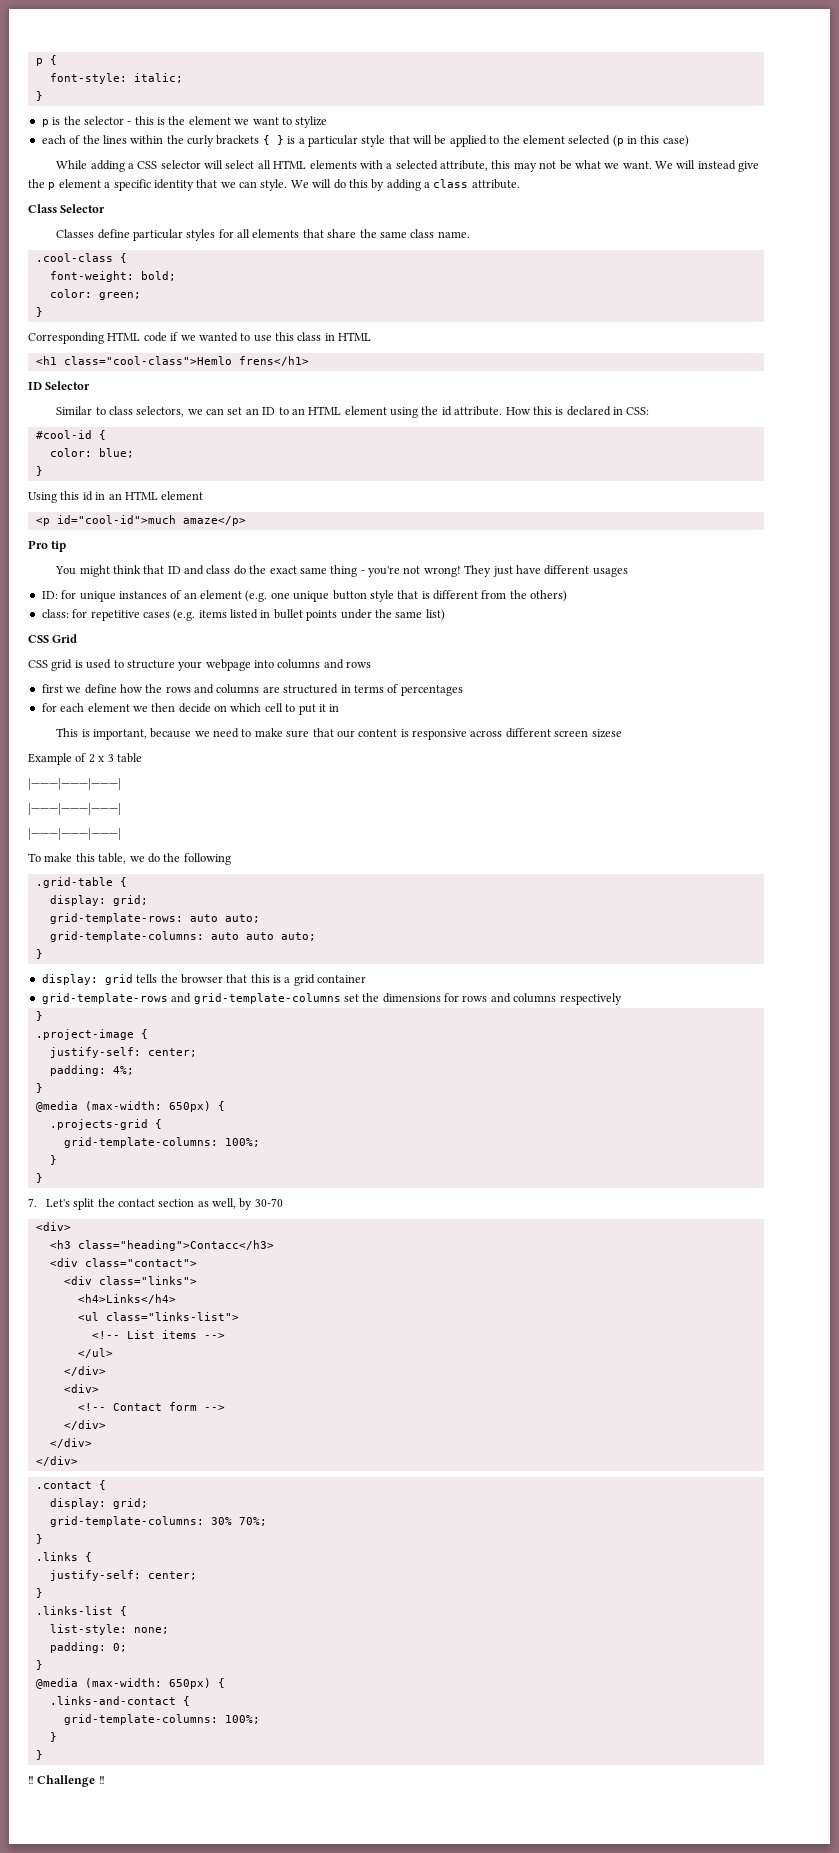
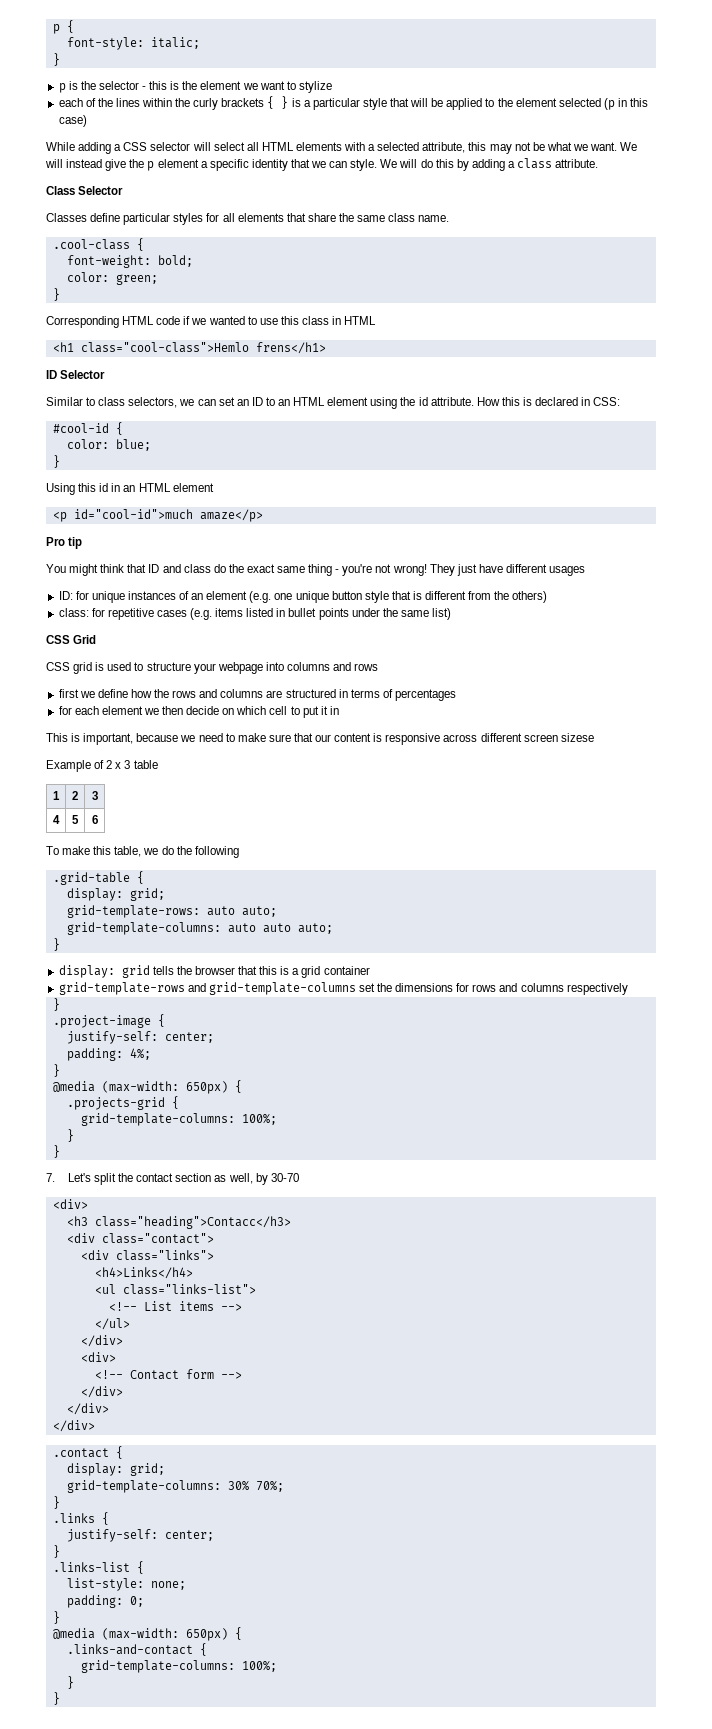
  Example of 2 x 3 table
- |———|———|———|
- |———|———|———|
- |———|———|———|
+ 1 | 2 | 3
+ 4 | 5 | 6
- ‼ Challenge ‼

